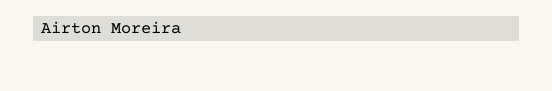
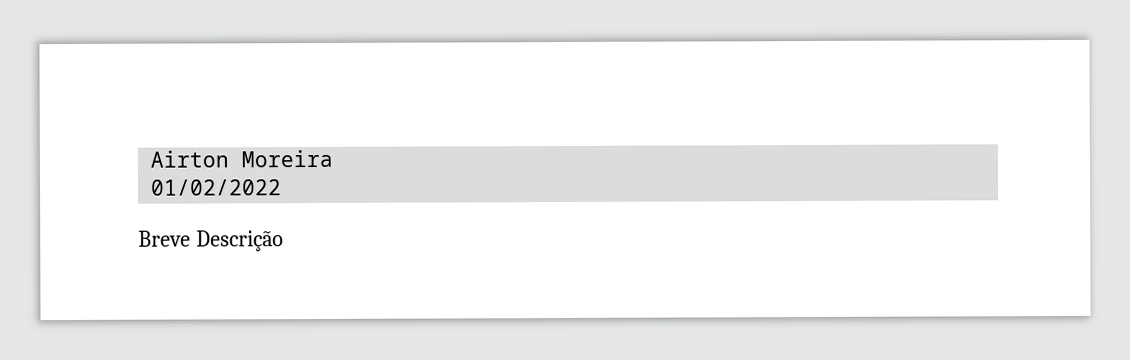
+ 01/02/2022
+ Breve Descrição

